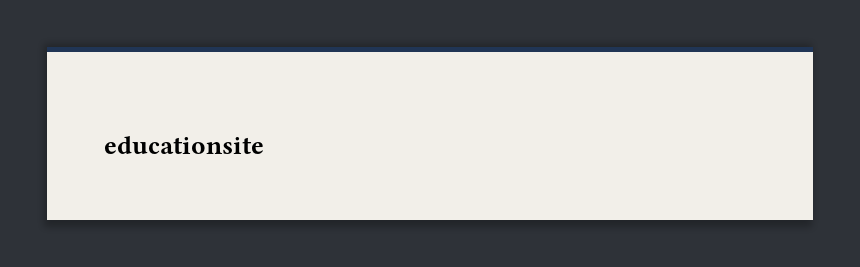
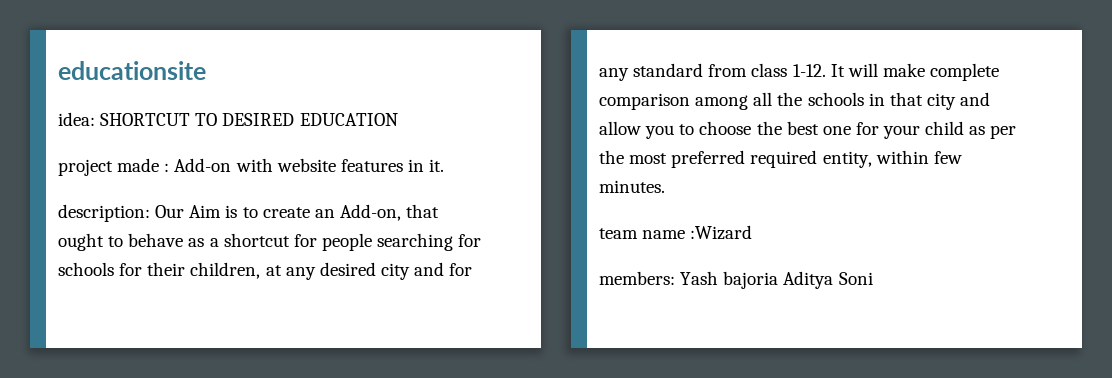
+ idea: SHORTCUT TO DESIRED EDUCATION
+ project made : Add-on with website features in it.
+ description: Our Aim is to create an Add-on, that ought to behave as a shortcut for people searching for schools for their children, at any desired city and for any standard from class 1-12. It will make complete comparison among all the schools in that city and allow you to choose the best one for your child as per the most preferred required entity, within few minutes.
+ team name :Wizard
+ members: Yash bajoria Aditya Soni

